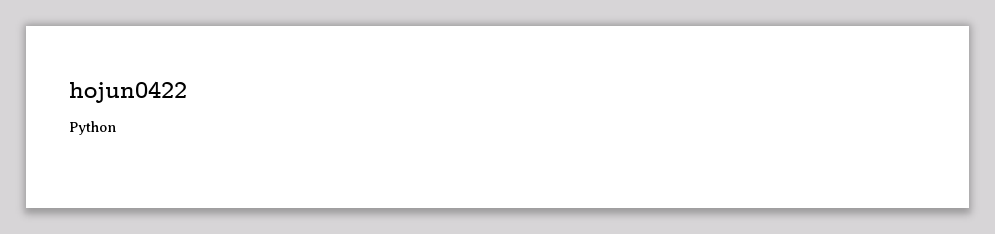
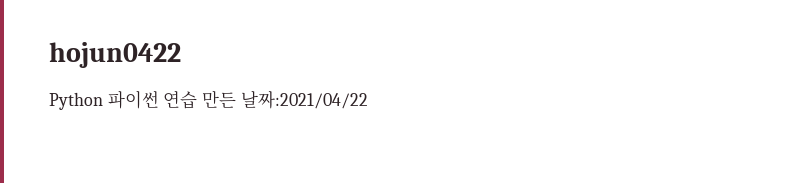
- Python
+ Python 파이썬 연습 만든 날짜:2021/04/22

